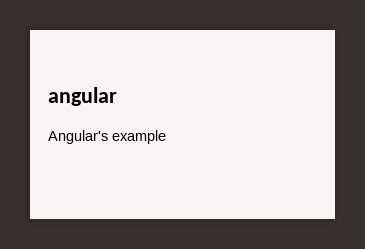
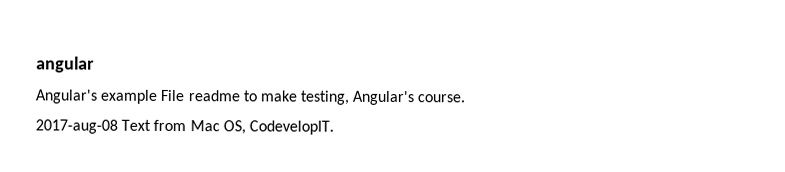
- Angular's example
+ Angular's example File readme to make testing, Angular's course.
+ 2017-aug-08 Text from Mac OS, CodevelopIT.

